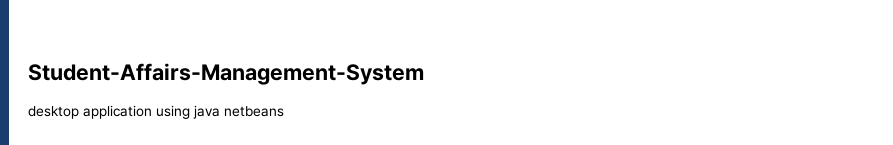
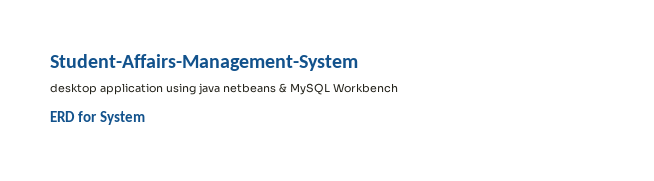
- desktop application using java netbeans
+ desktop application using java netbeans & MySQL Workbench
+ ERD for System

